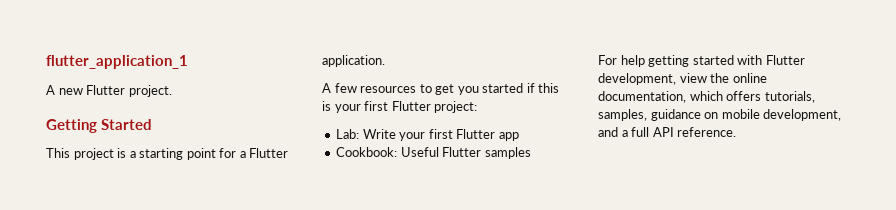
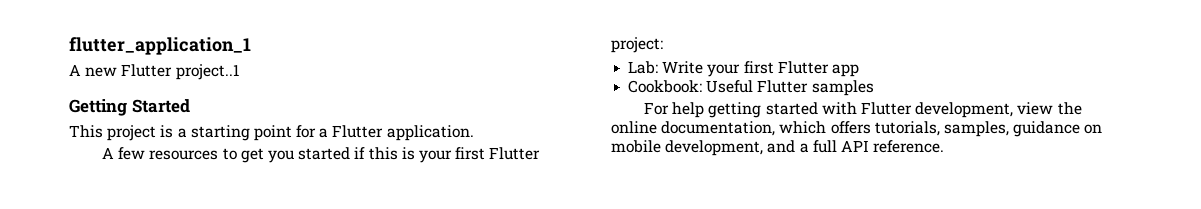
- A new Flutter project.
+ A new Flutter project..1

